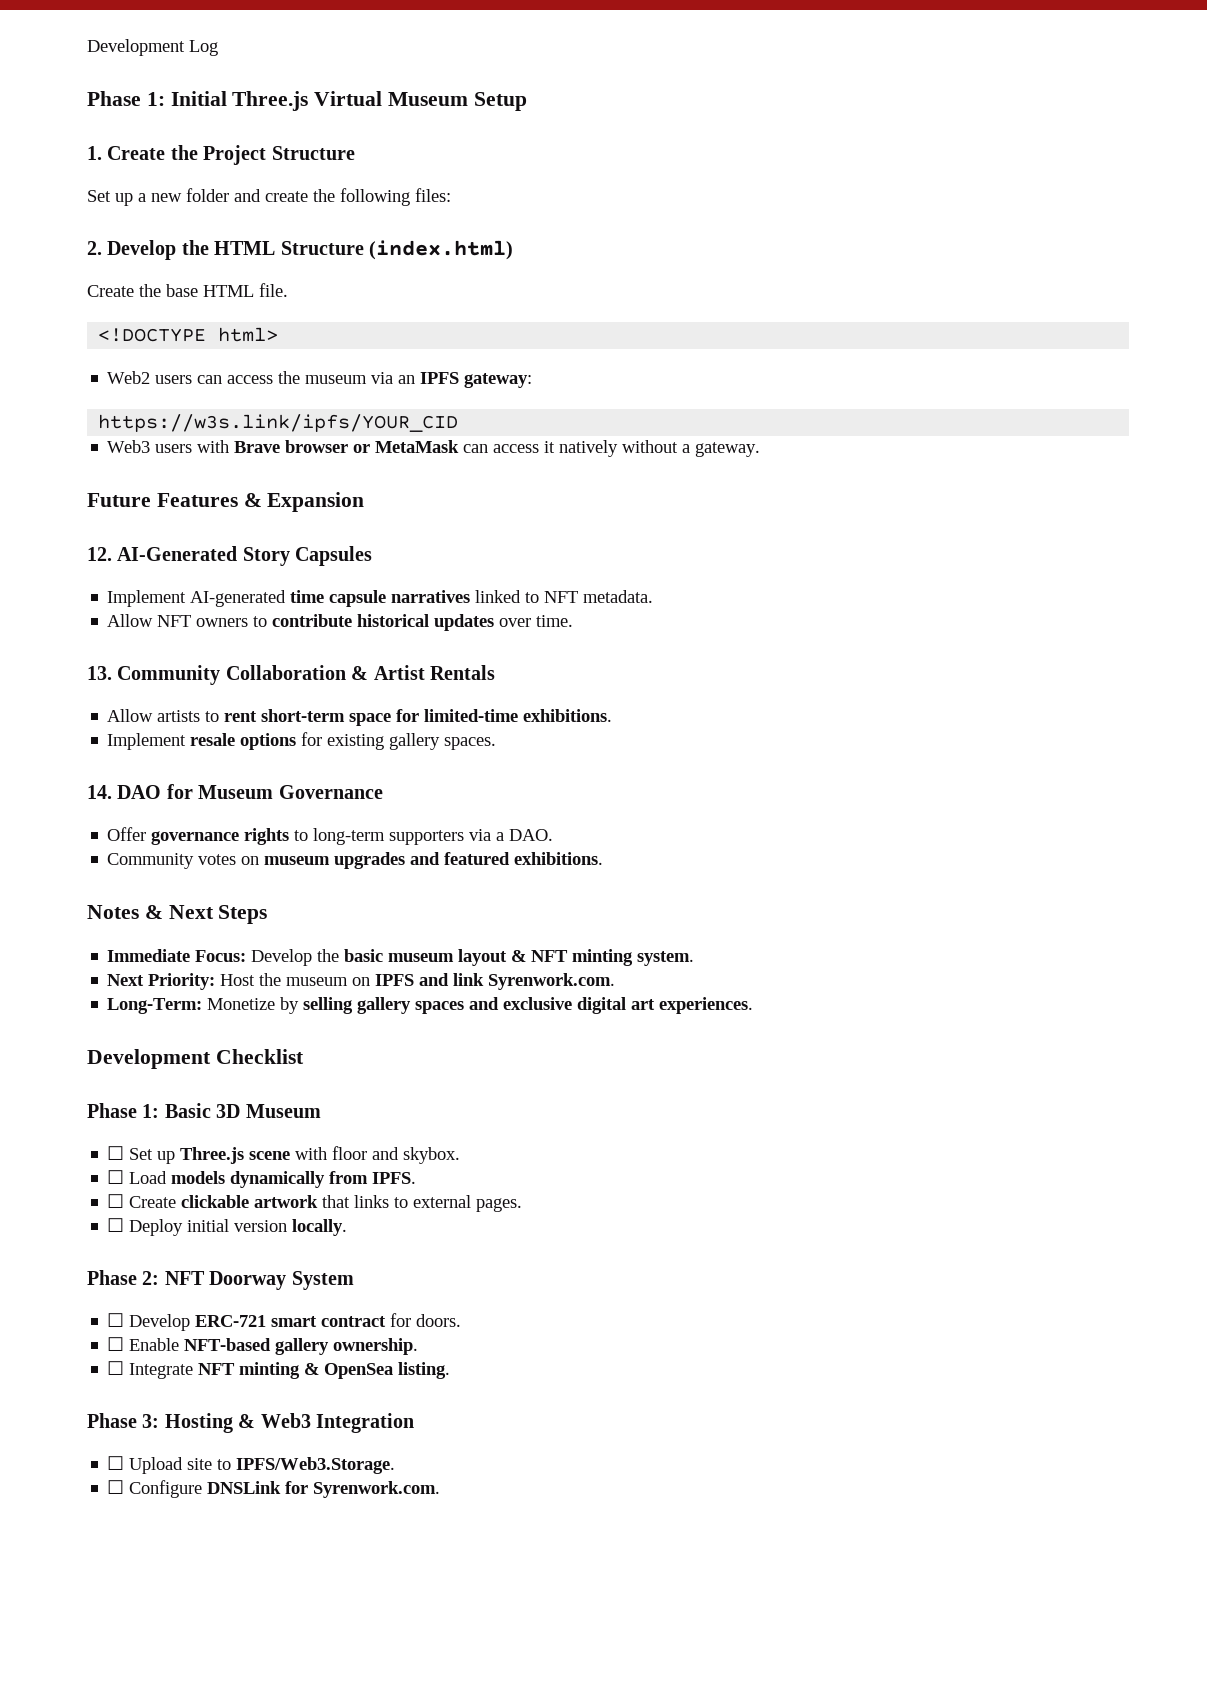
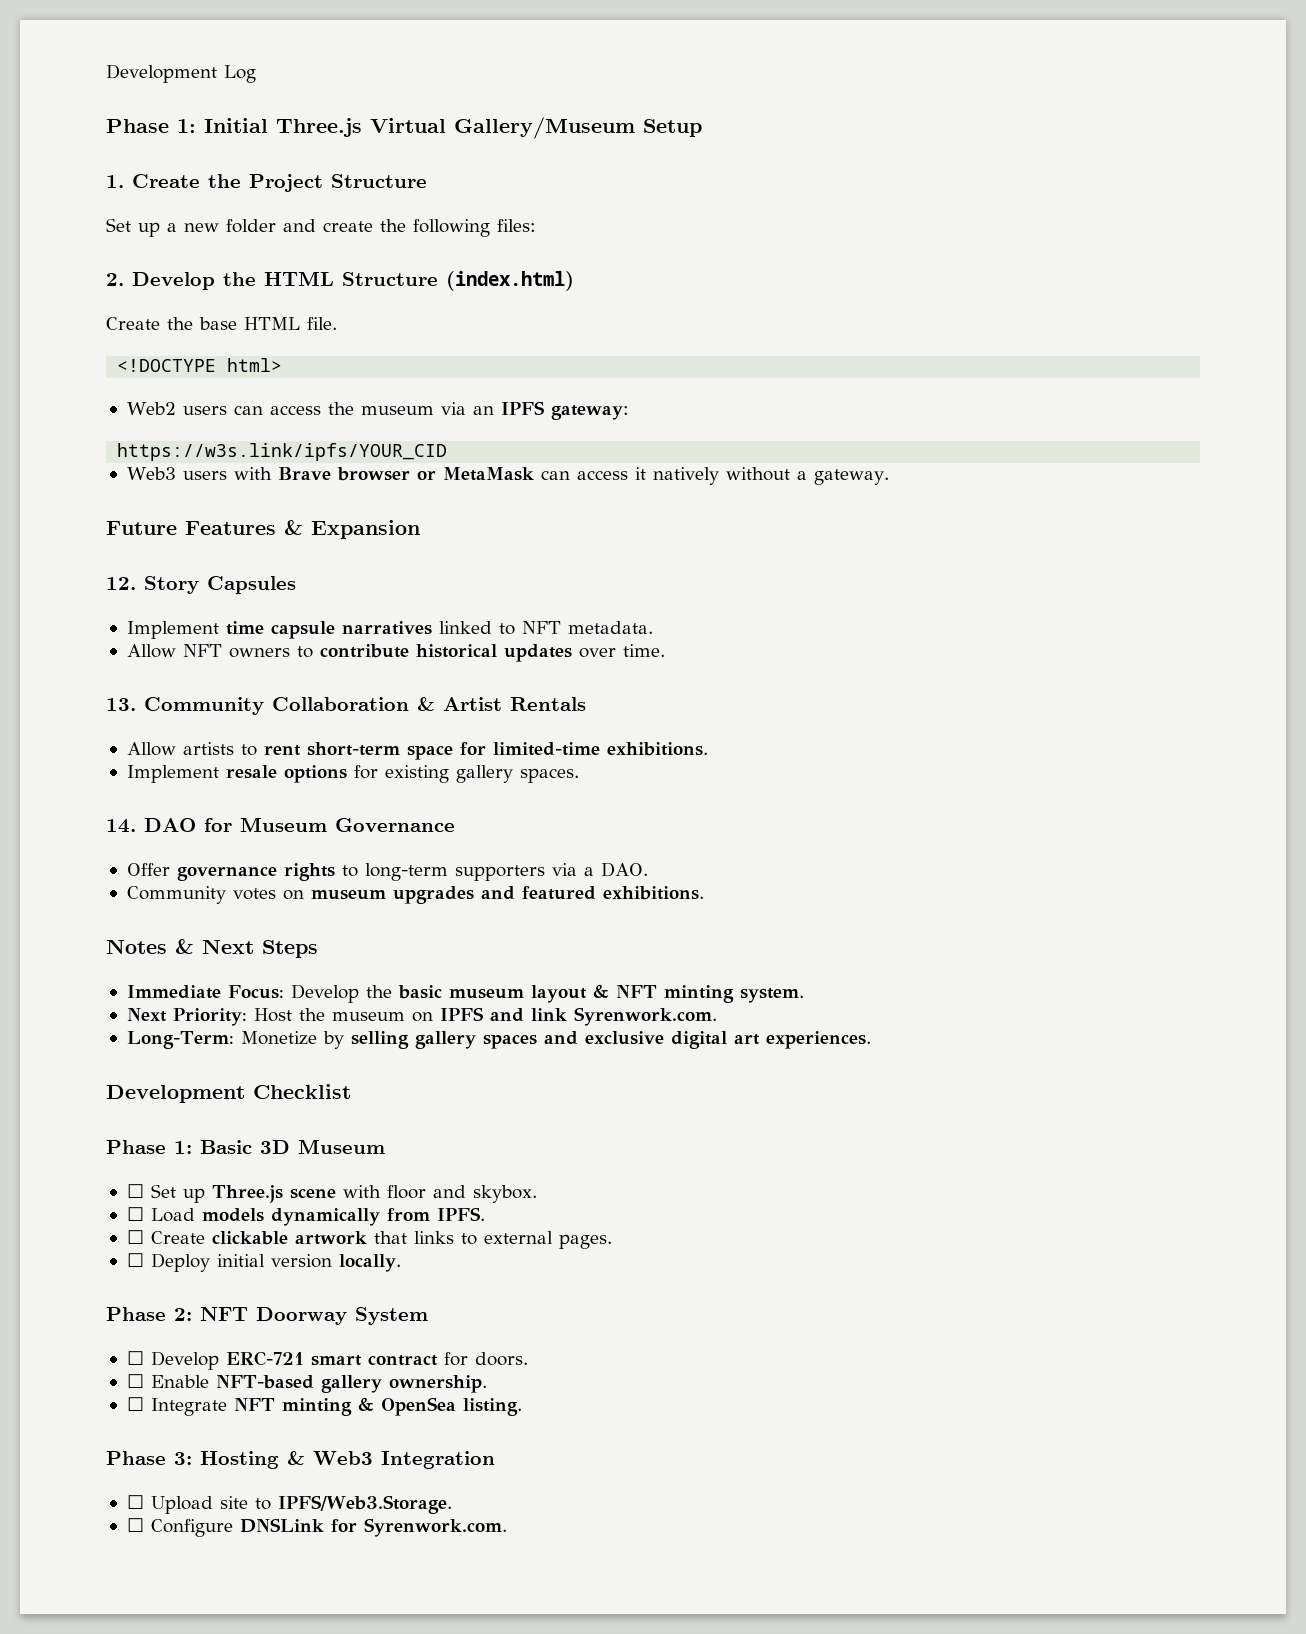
- Phase 1: Initial Three.js Virtual Museum Setup
+ Phase 1: Initial Three.js Virtual Gallery/Museum Setup
- 12. AI-Generated Story Capsules
+ 12. Story Capsules
- Implement AI-generated time capsule narratives linked to NFT metadata.
+ Implement time capsule narratives linked to NFT metadata.

